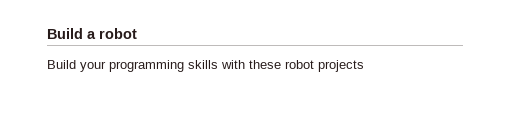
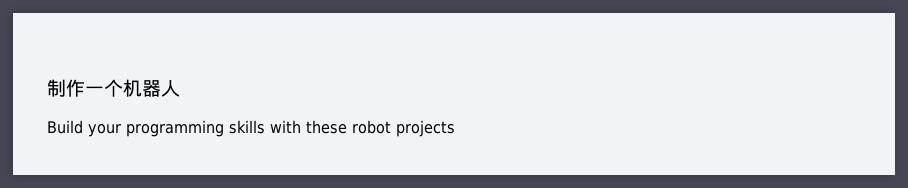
- Build a robot
+ 制作一个机器人

